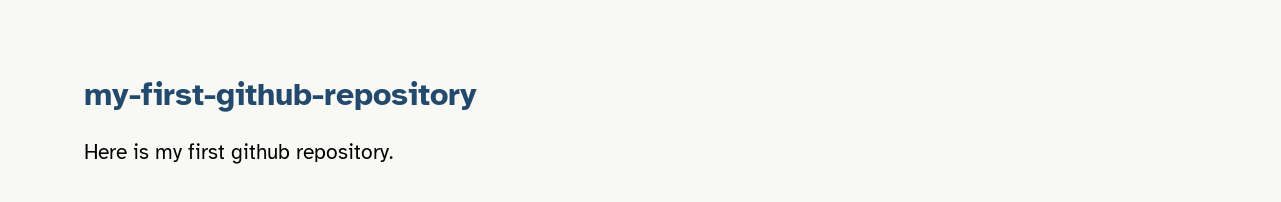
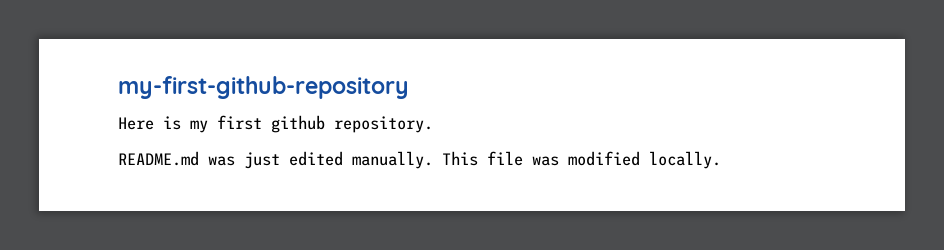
+ README.md was just edited manually. This file was modified locally.

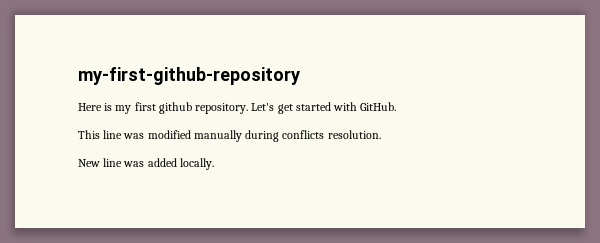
- Here is my first github repository.
- README.md was just edited manually. This file was modified locally.
+ Here is my first github repository. Let's get started with GitHub.
+ This line was modified manually during conflicts resolution.
+ New line was added locally.

